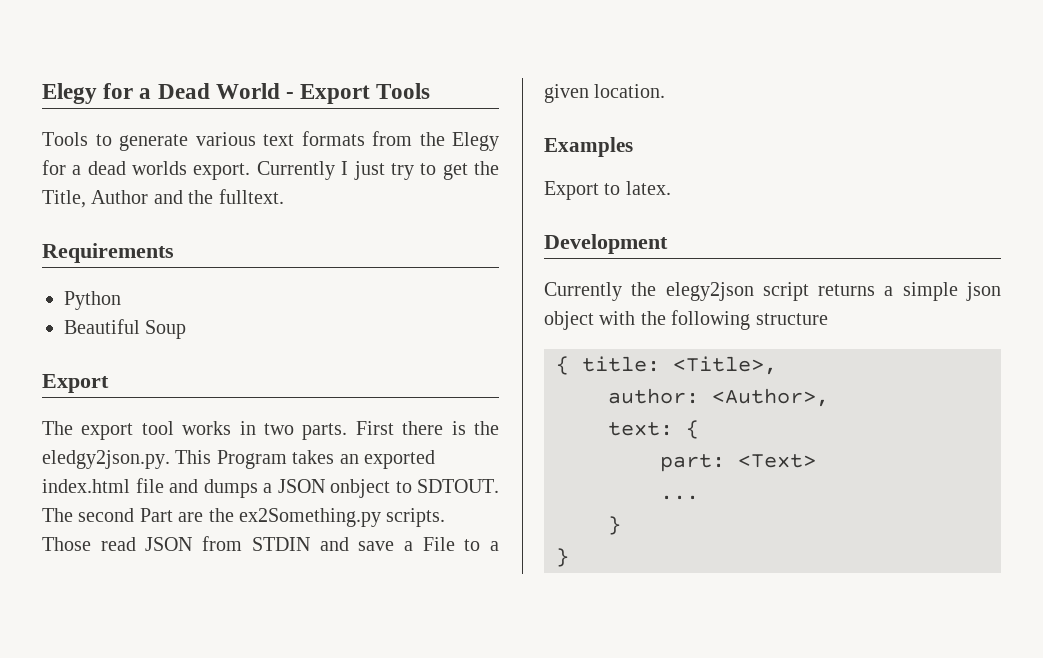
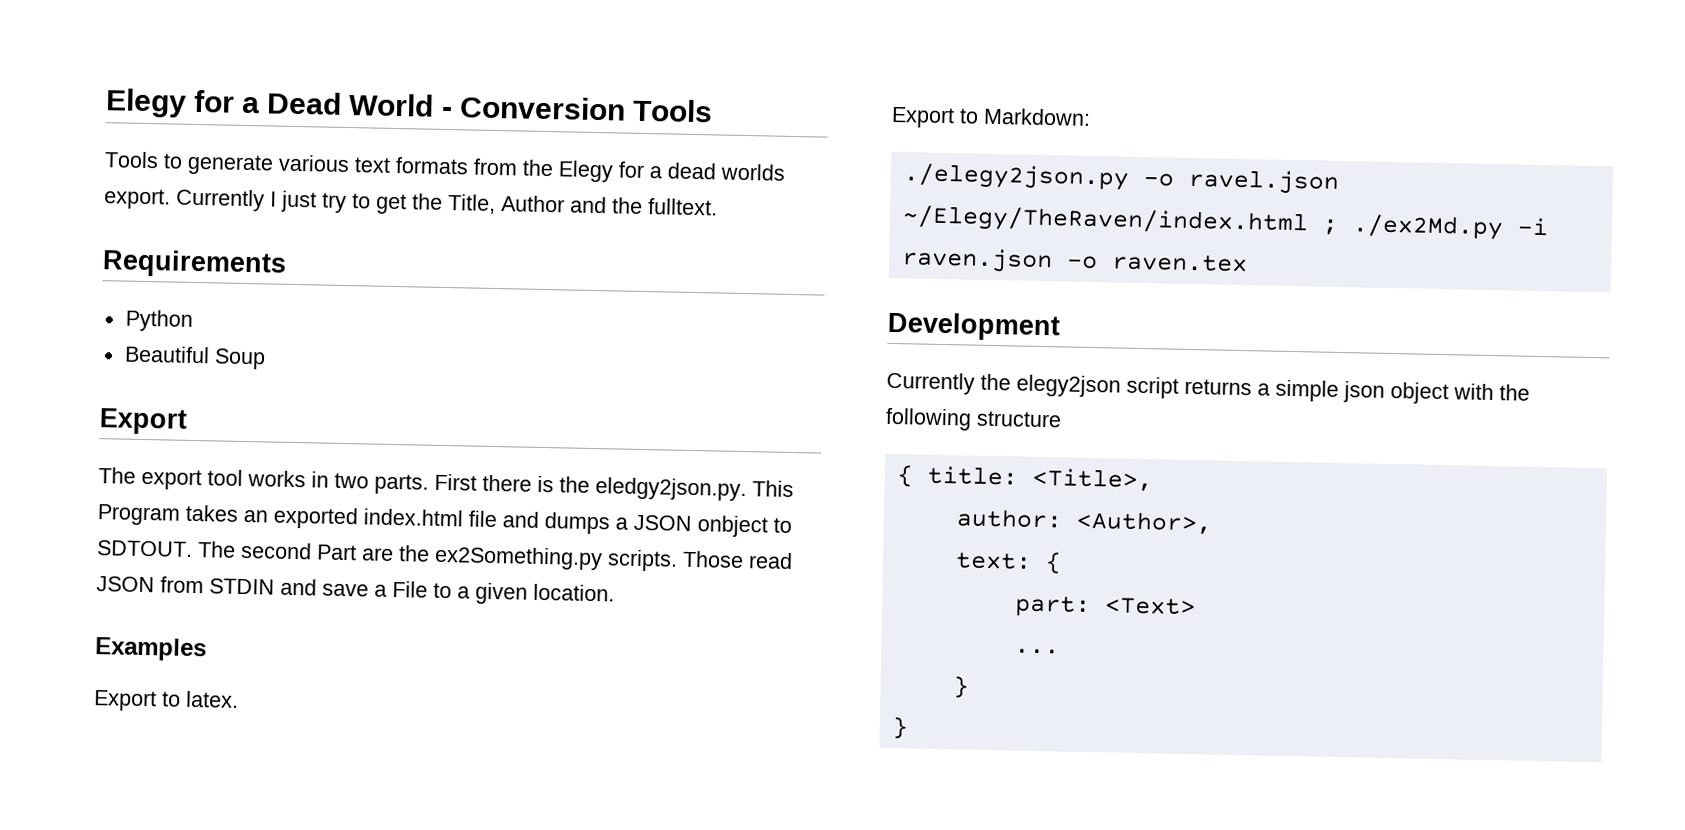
- Elegy for a Dead World - Export Tools
+ Elegy for a Dead World - Conversion Tools
+ Export to Markdown:
+ ./elegy2json.py -o ravel.json ~/Elegy/TheRaven/index.html ; ./ex2Md.py -i raven.json -o raven.tex

